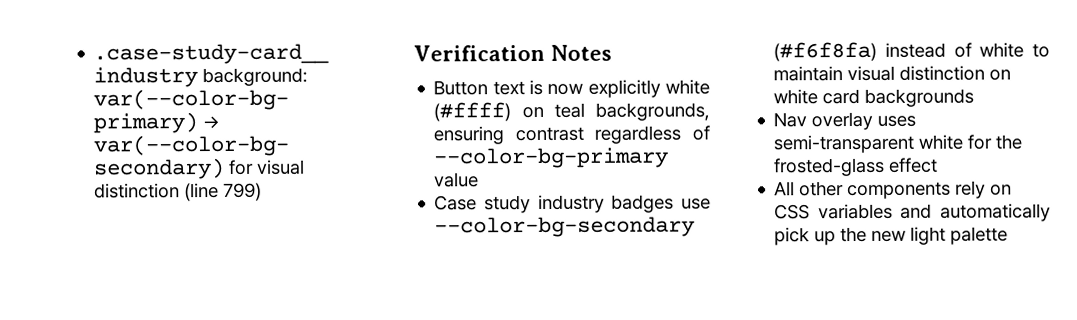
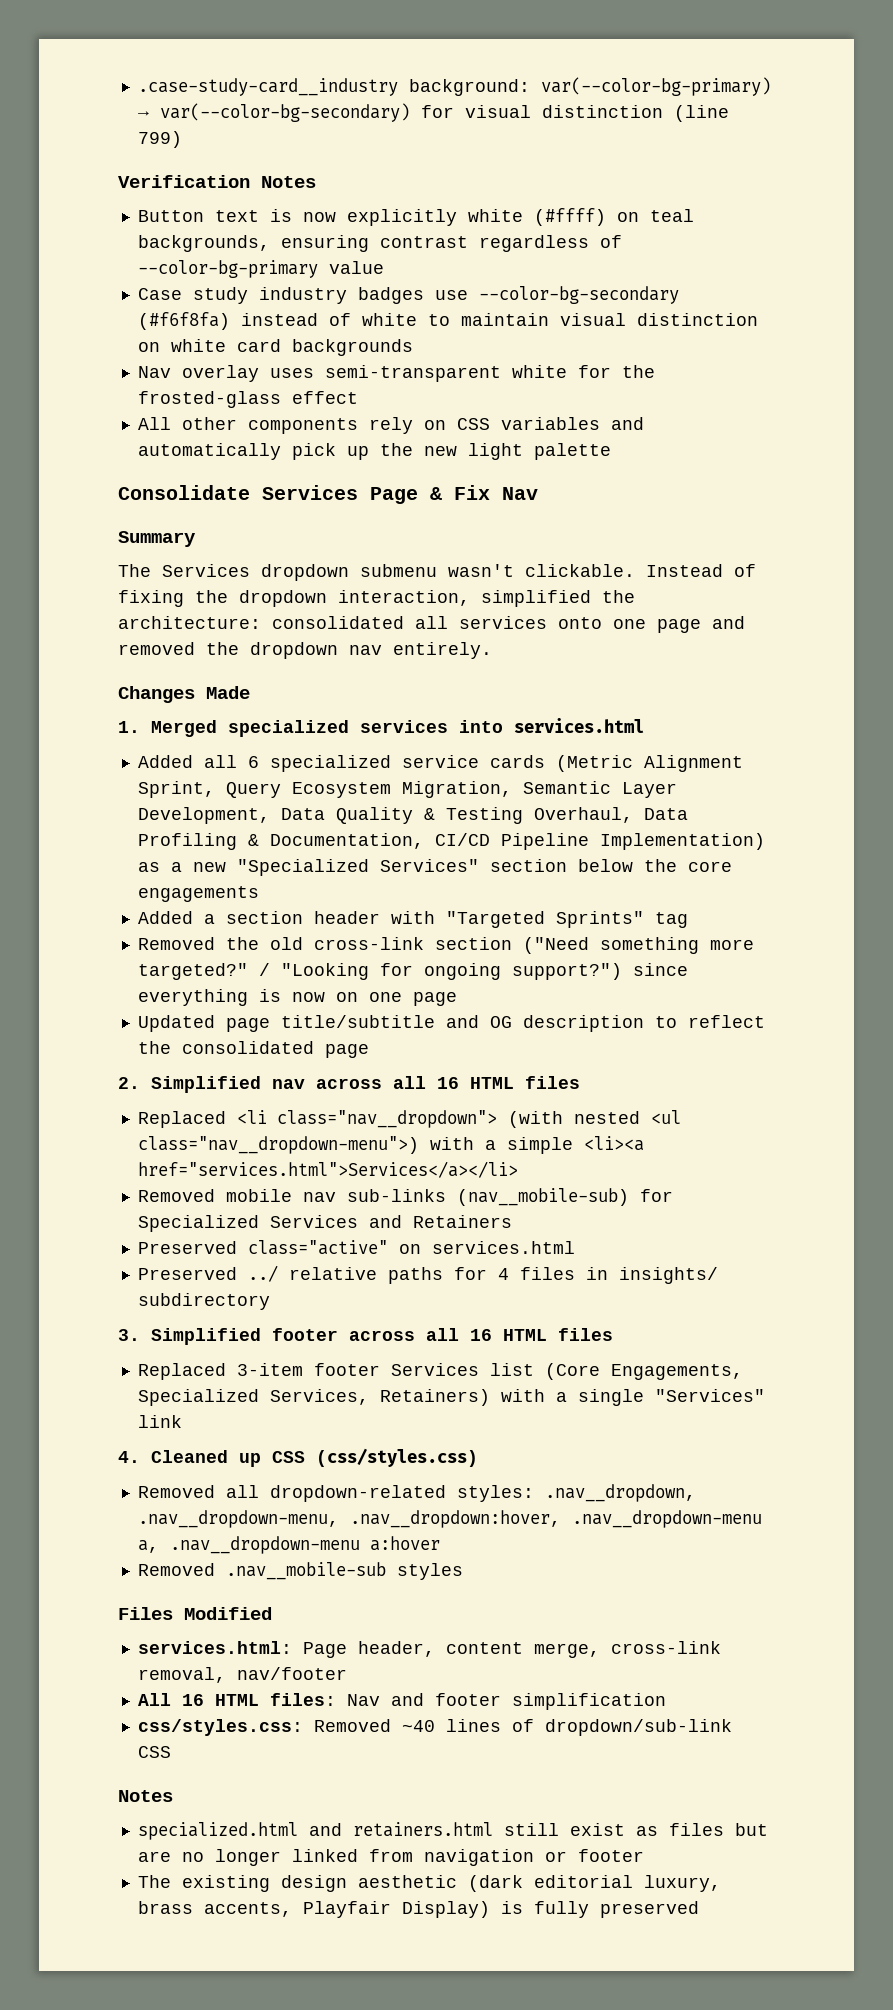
+ Consolidate Services Page & Fix Nav
+ Summary
+ The Services dropdown submenu wasn't clickable. Instead of fixing the dropdown interaction, simplified the architecture: consolidated all services onto one page and removed the dropdown nav entirely.
+ Changes Made
+ 1. Merged specialized services into services.html
+ Added all 6 specialized service cards (Metric Alignment Sprint, Query Ecosystem Migration, Semantic Layer Development, Data Quality & Testing Overhaul, Data Profiling & Documentation, CI/CD Pipeline Implementation) as a new "Specialized Services" section below the core engagements
+ Added a section header with "Targeted Sprints" tag
+ Removed the old cross-link section ("Need something more targeted?" / "Looking for ongoing support?") since everything is now on one page
+ Updated page title/subtitle and OG description to reflect the consolidated page
+ 2. Simplified nav across all 16 HTML files
+ Replaced <li class="nav__dropdown"> (with nested <ul class="nav__dropdown-menu">) with a simple <li><a href="services.html">Services</a></li>
+ Removed mobile nav sub-links (nav__mobile-sub) for Specialized Services and Retainers
+ Preserved class="active" on services.html
+ Preserved ../ relative paths for 4 files in insights/ subdirectory
+ 3. Simplified footer across all 16 HTML files
+ Replaced 3-item footer Services list (Core Engagements, Specialized Services, Retainers) with a single "Services" link
+ 4. Cleaned up CSS (css/styles.css)
+ Removed all dropdown-related styles: .nav__dropdown, .nav__dropdown-menu, .nav__dropdown:hover, .nav__dropdown-menu a, .nav__dropdown-menu a:hover
+ Removed .nav__mobile-sub styles
+ Files Modified
+ services.html: Page header, content merge, cross-link removal, nav/footer
+ All 16 HTML files: Nav and footer simplification
+ css/styles.css: Removed ~40 lines of dropdown/sub-link CSS
+ Notes
+ specialized.html and retainers.html still exist as files but are no longer linked from navigation or footer
+ The existing design aesthetic (dark editorial luxury, brass accents, Playfair Display) is fully preserved

